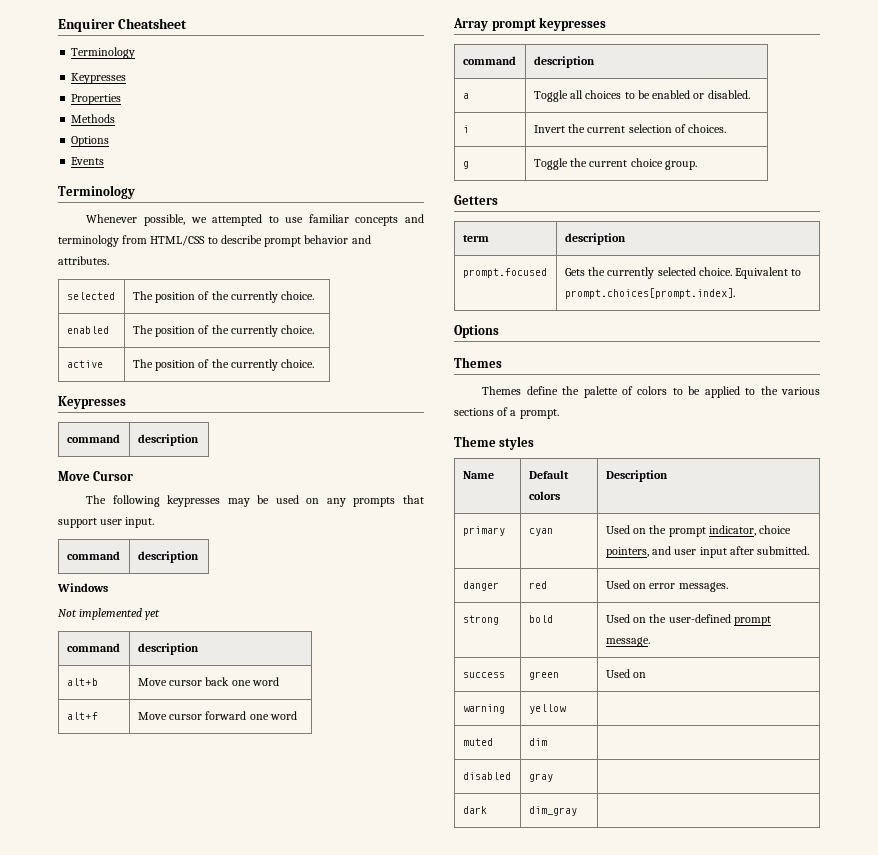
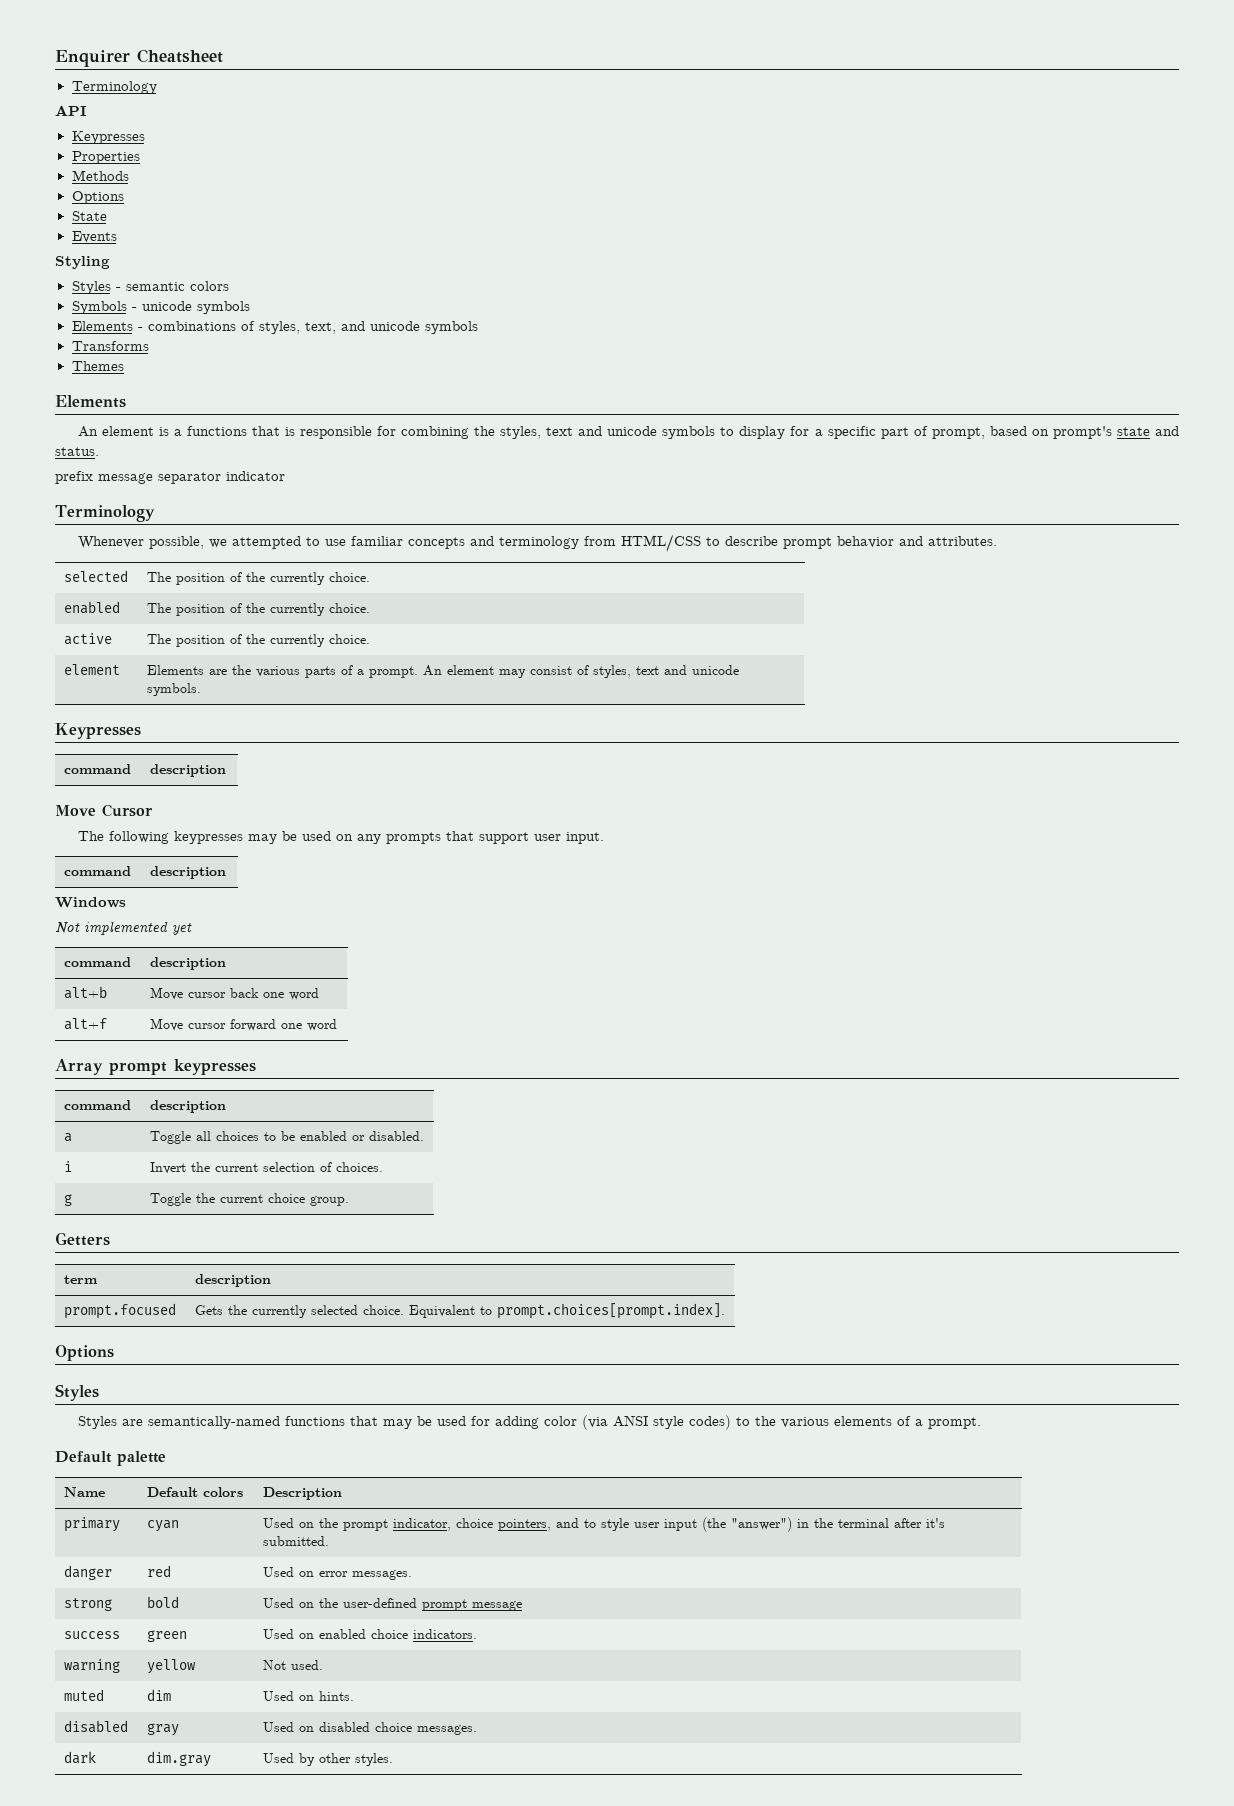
+ API
+ State
+ Styling
+ Styles - semantic colors
+ Symbols - unicode symbols
+ Elements - combinations of styles, text, and unicode symbols
+ Transforms
+ Themes
+ Elements
+ An element is a functions that is responsible for combining the styles, text and unicode symbols to display for a specific part of prompt, based on prompt's state and status.
+ prefix message separator indicator
+ element | Elements are the various parts of a prompt. An element may consist of styles, text and unicode symbols.
  prompt.focused | Gets the currently selected choice. Equivalent to prompt.choices[prompt.index].
  Options
- Themes
- Themes define the palette of colors to be applied to the various sections of a prompt.
+ Styles
+ Styles are semantically-named functions that may be used for adding color (via ANSI style codes) to the various elements of a prompt.
- Theme styles
+ Default palette
- primary | cyan | Used on the prompt indicator, choice pointers, and user input after submitted.
+ primary | cyan | Used on the prompt indicator, choice pointers, and to style user input (the "answer") in the terminal after it's submitted.
- strong | bold | Used on the user-defined prompt message.
+ strong | bold | Used on the user-defined prompt message
- success | green | Used on
+ success | green | Used on enabled choice indicators.
- warning | yellow |
+ warning | yellow | Not used.
- muted | dim |
+ muted | dim | Used on hints.
- disabled | gray |
- dark | dim_gray |
+ disabled | gray | Used on disabled choice messages.
+ dark | dim.gray | Used by other styles.

